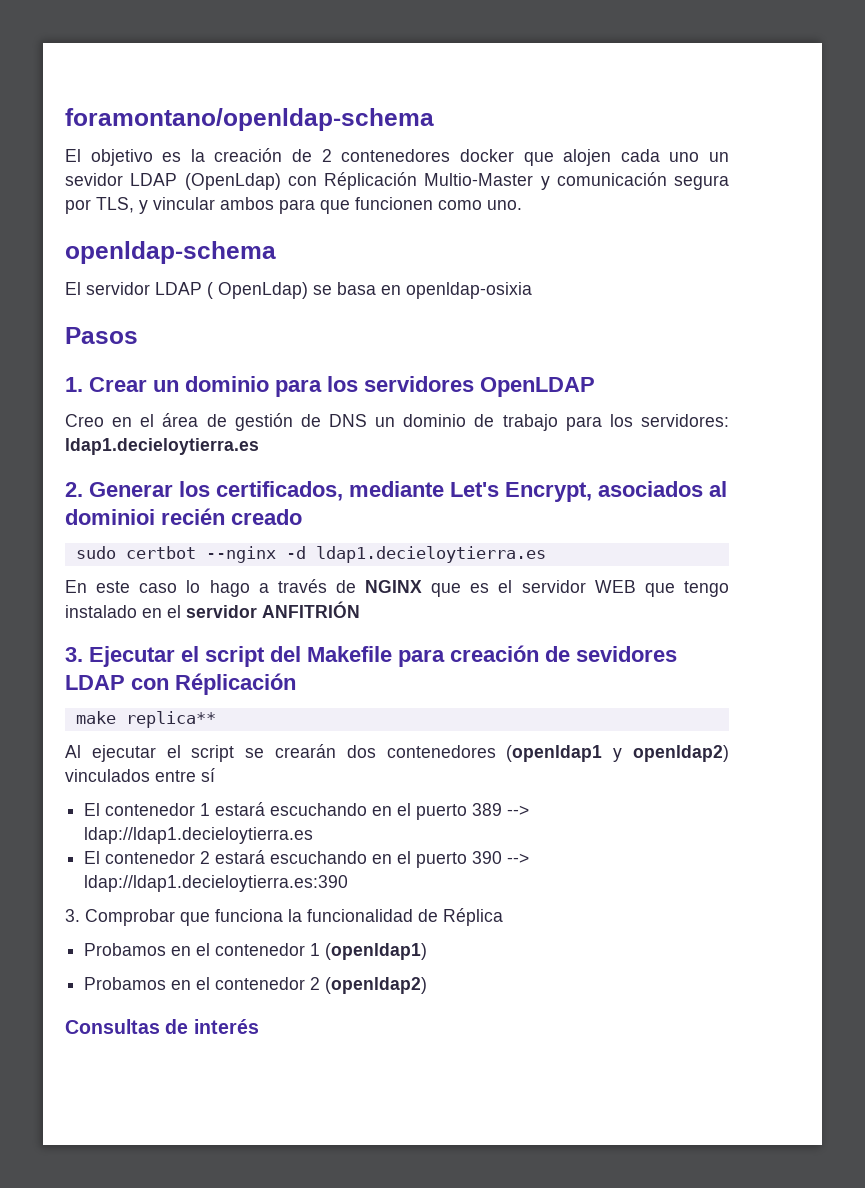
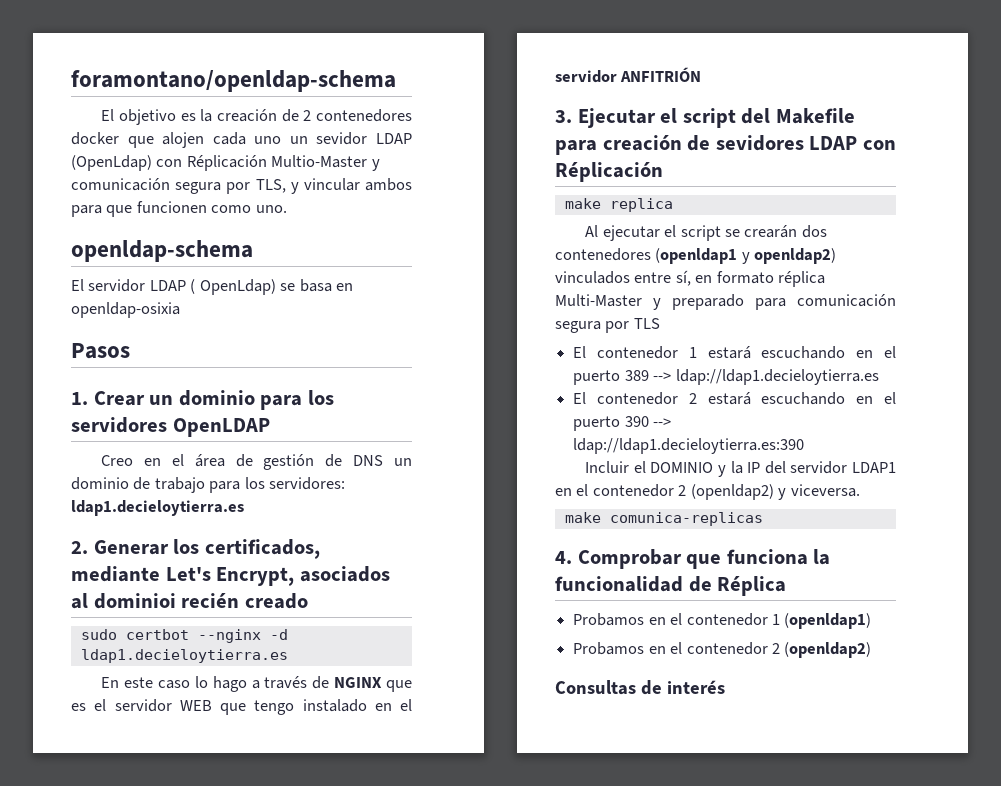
- make replica**
+ make replica
- Al ejecutar el script se crearán dos contenedores (openldap1 y openldap2) vinculados entre sí
+ Al ejecutar el script se crearán dos contenedores (openldap1 y openldap2) vinculados entre sí, en formato réplica Multi-Master y preparado para comunicación segura por TLS
- 3. Comprobar que funciona la funcionalidad de Réplica
+ Incluir el DOMINIO y la IP del servidor LDAP1 en el contenedor 2 (openldap2) y viceversa.
+ make comunica-replicas
+ 4. Comprobar que funciona la funcionalidad de Réplica

